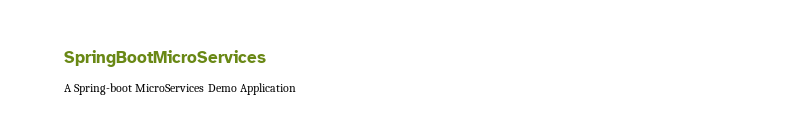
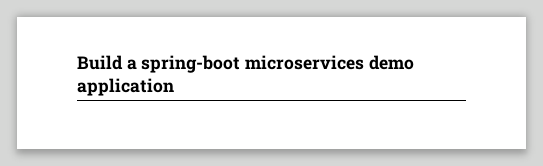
- SpringBootMicroServices
- A Spring-boot MicroServices Demo Application
+ Build a spring-boot microservices demo application

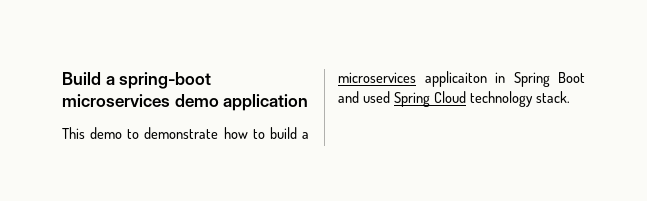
+ This demo to demonstrate how to build a microservices applicaiton in Spring Boot and used Spring Cloud technology stack.

